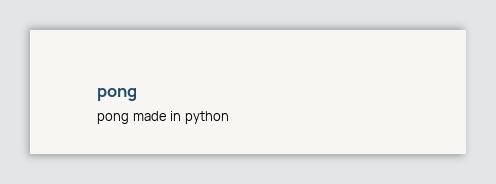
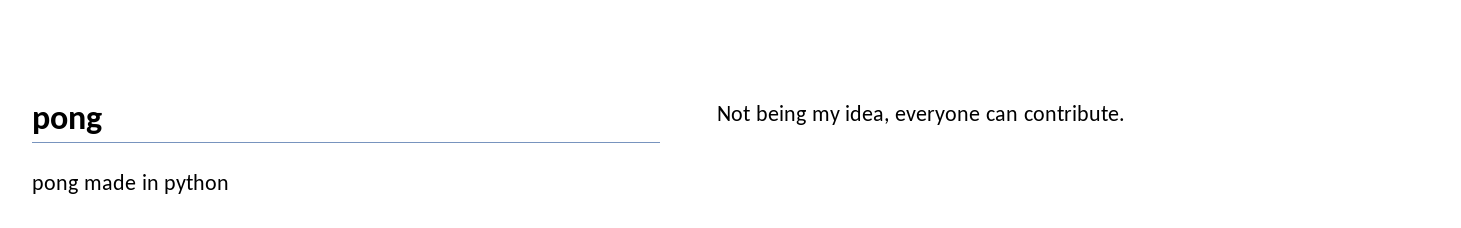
+ Not being my idea, everyone can contribute.

